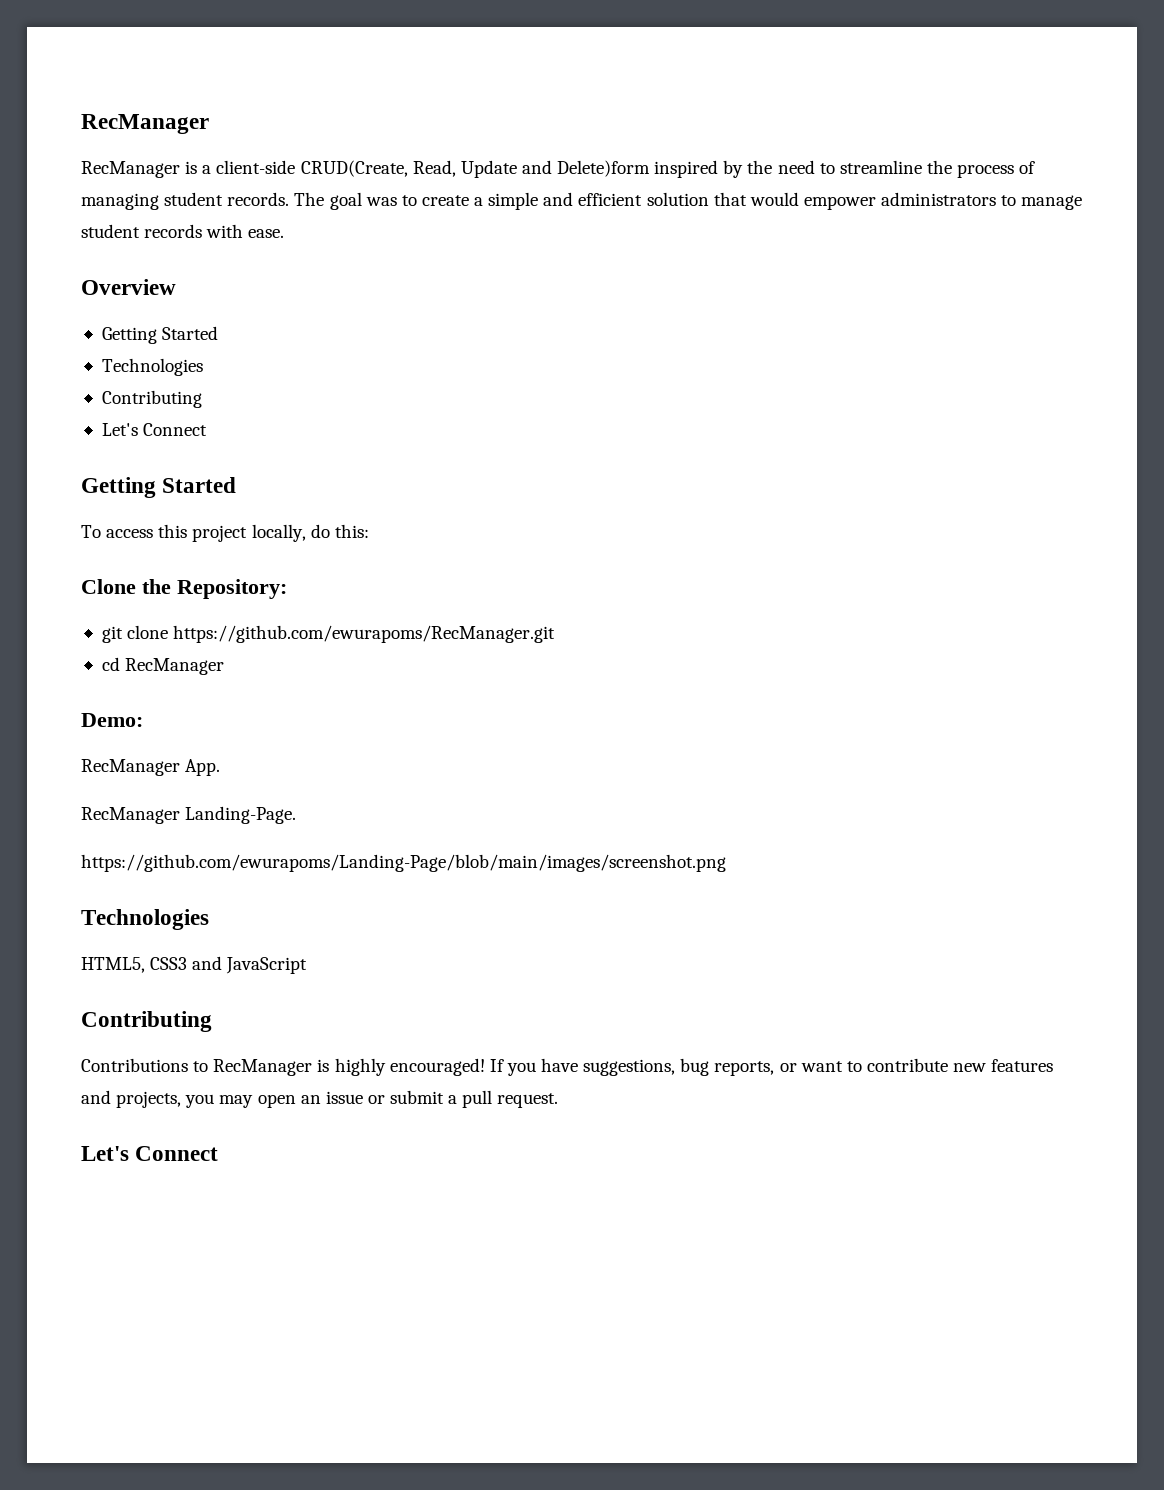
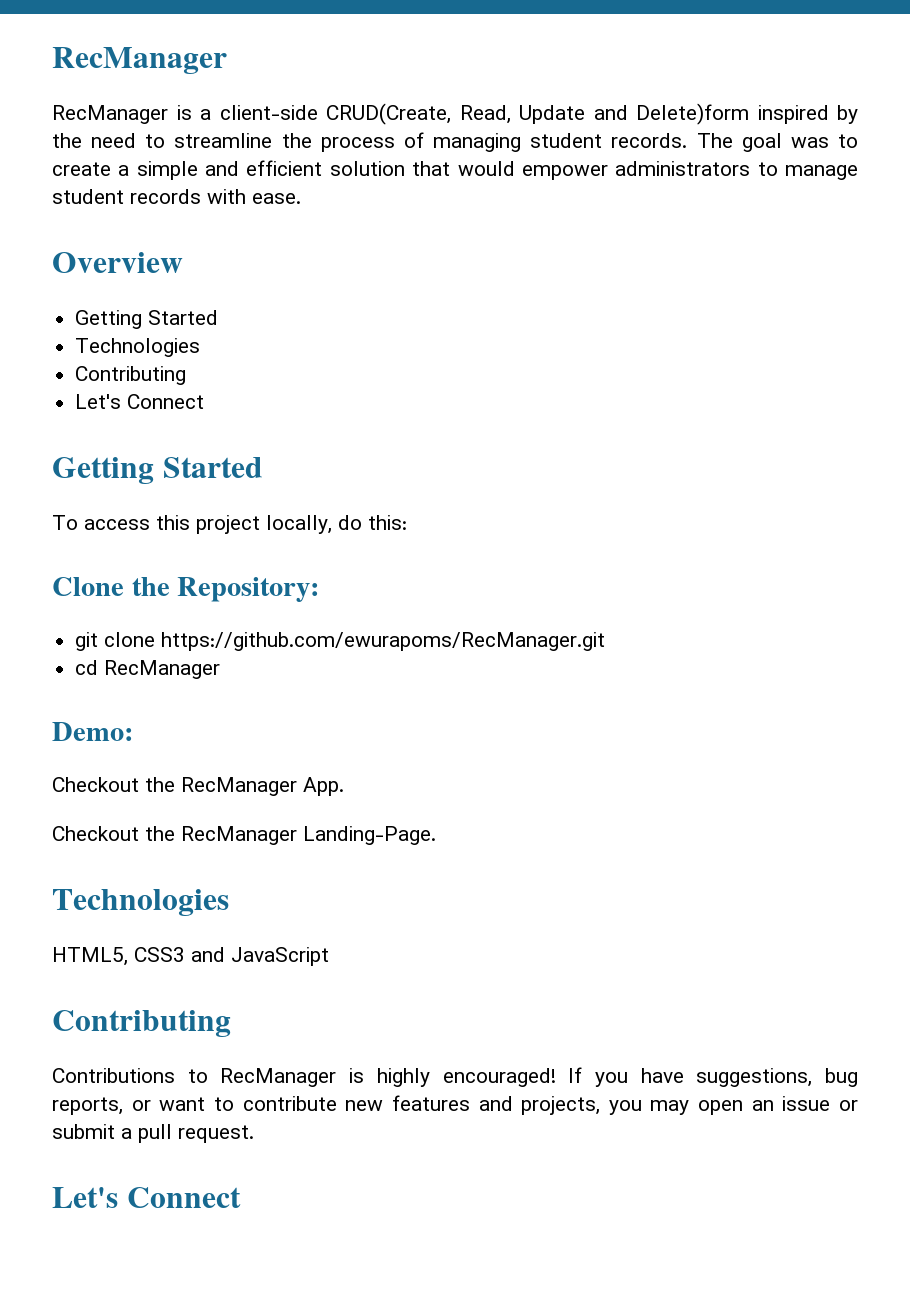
- RecManager App.
+ Checkout the RecManager App.
- RecManager Landing-Page.
+ Checkout the RecManager Landing-Page.
- https://github.com/ewurapoms/Landing-Page/blob/main/images/screenshot.png

